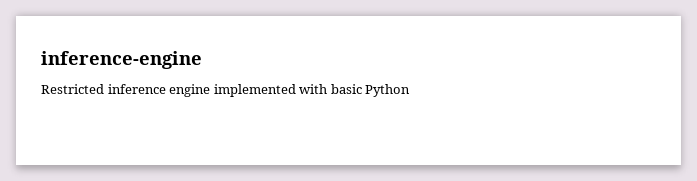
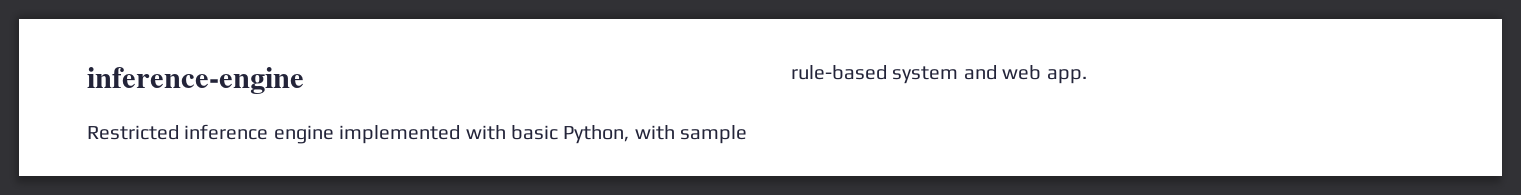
- Restricted inference engine implemented with basic Python
+ Restricted inference engine implemented with basic Python, with sample rule-based system and web app.

